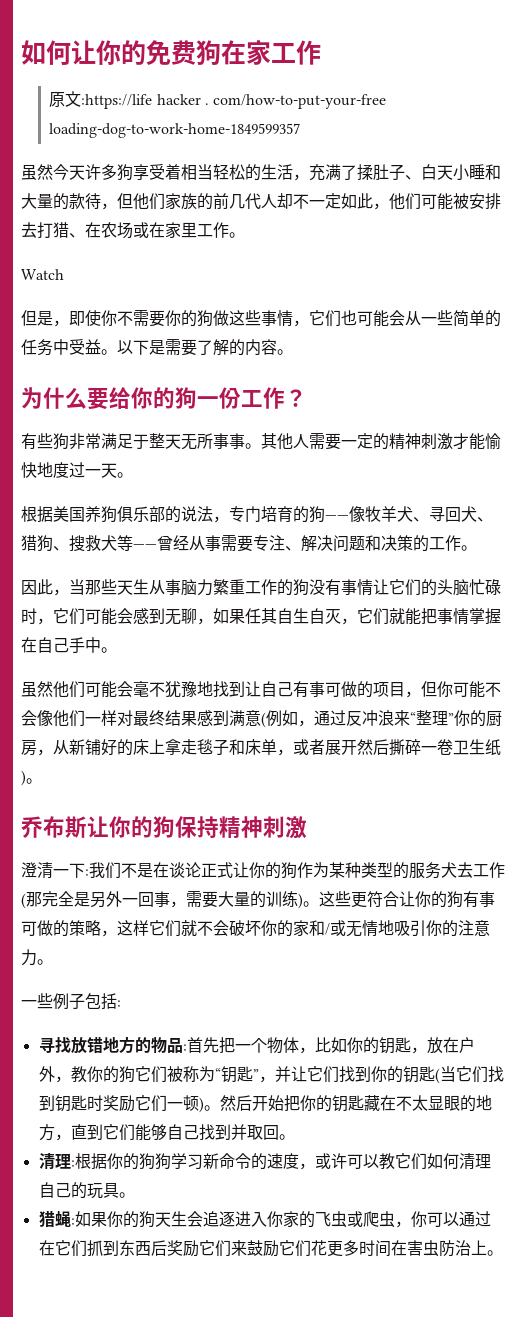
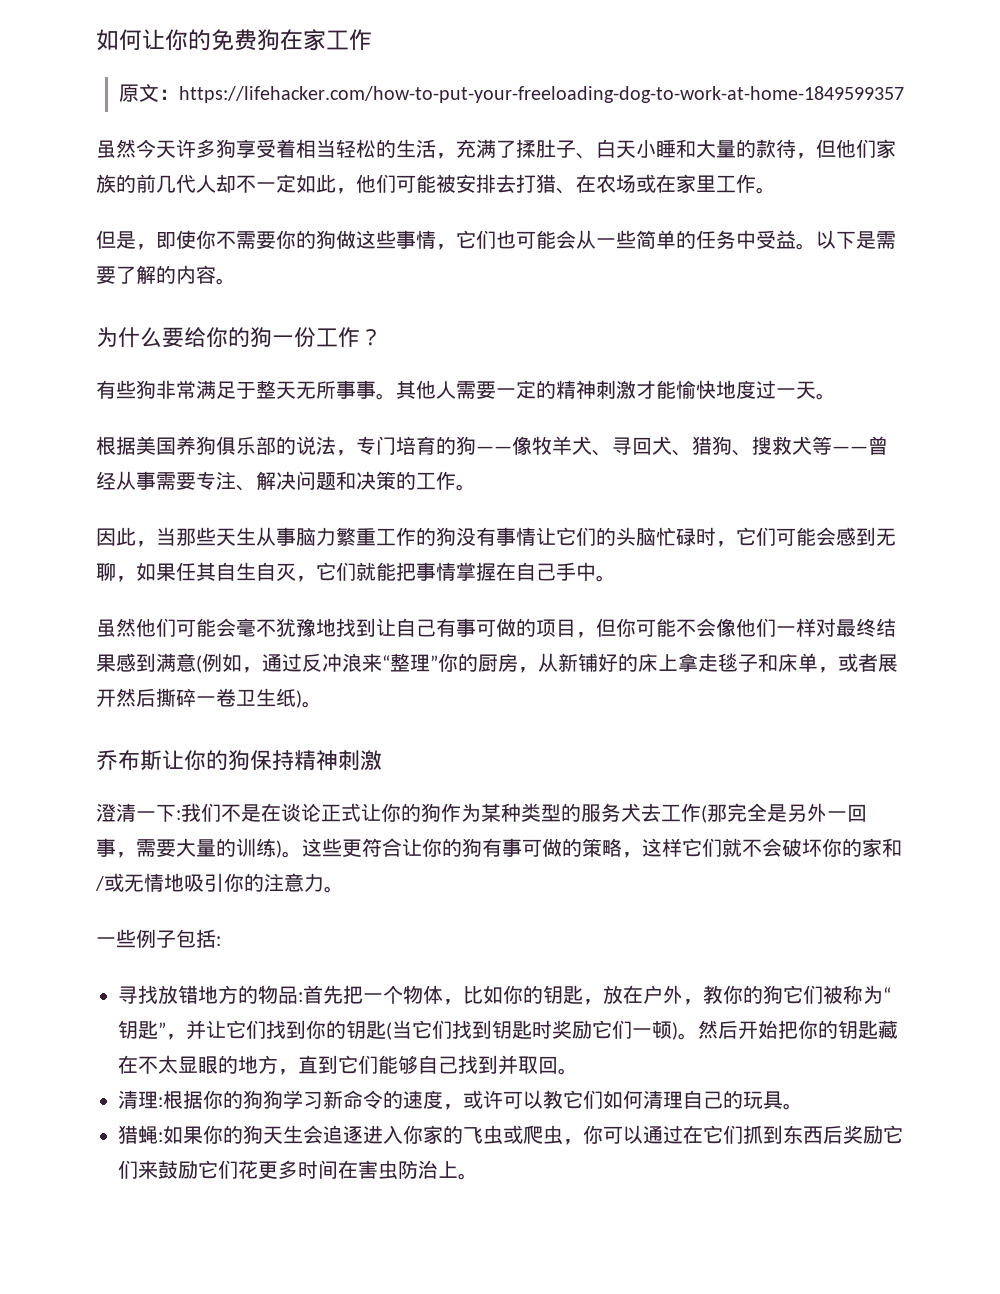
- 原文:https://life hacker . com/how-to-put-your-free loading-dog-to-work-home-1849599357
+ 原文：https://lifehacker.com/how-to-put-your-freeloading-dog-to-work-at-home-1849599357
- Watch

